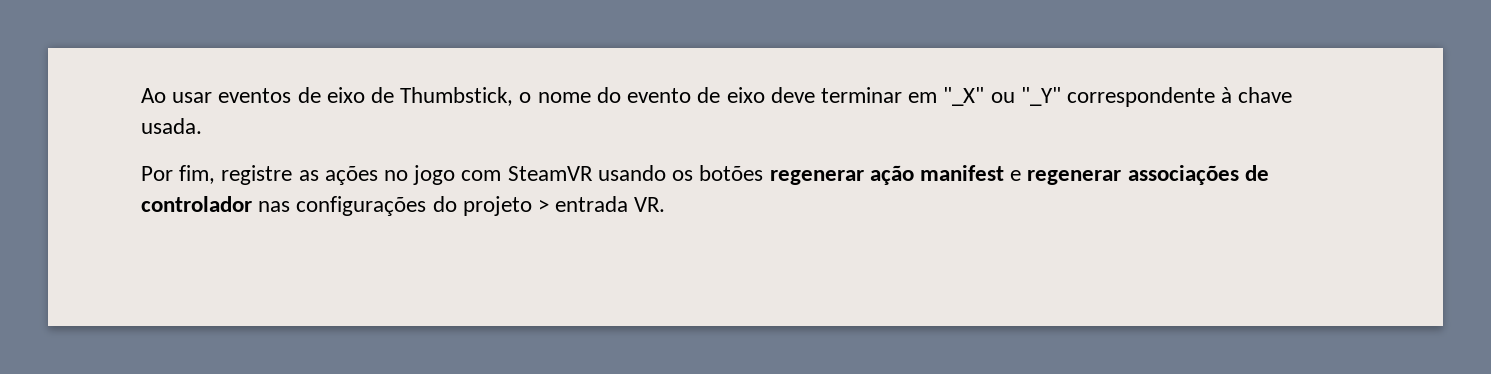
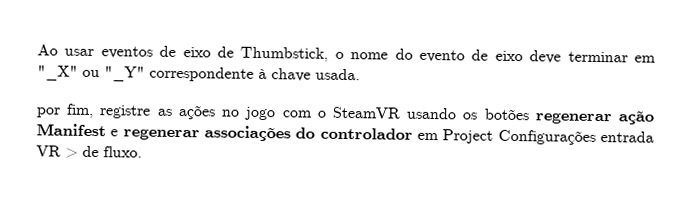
- Por fim, registre as ações no jogo com SteamVR usando os botões regenerar ação manifest e regenerar associações de controlador nas configurações do projeto > entrada VR.
+ por fim, registre as ações no jogo com o SteamVR usando os botões regenerar ação Manifest e regenerar associações do controlador em Project Configurações entrada VR > de fluxo.

